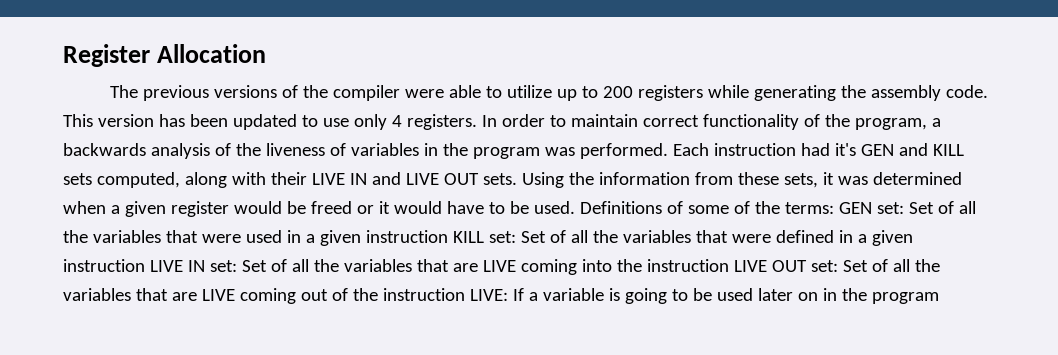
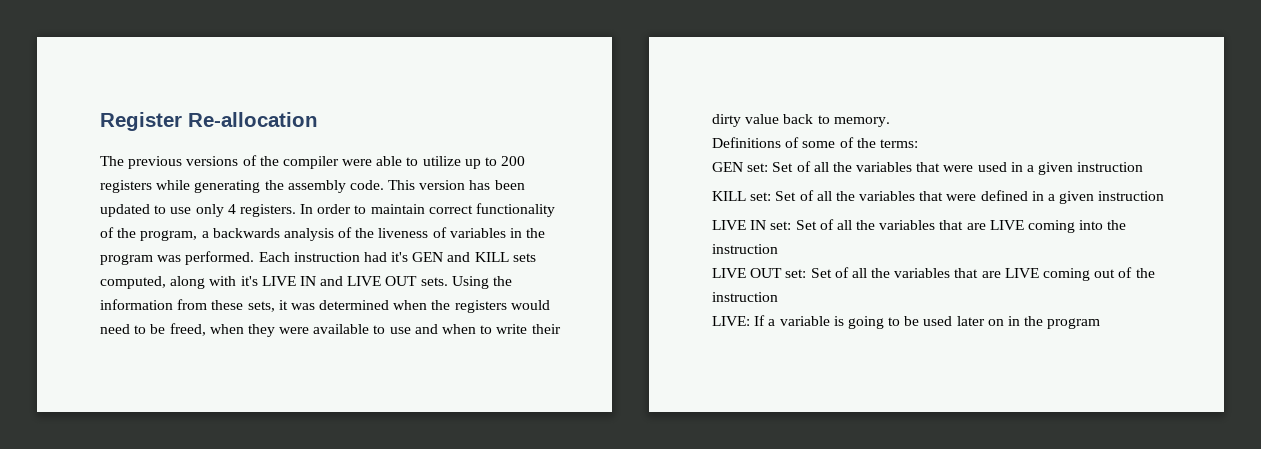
- Register Allocation
+ Register Re-allocation
- Each instruction had it's GEN and KILL sets computed, along with their LIVE IN and LIVE OUT sets.
+ Each instruction had it's GEN and KILL sets computed, along with it's LIVE IN and LIVE OUT sets.
- Using the information from these sets, it was determined when a given register would be freed or it would have to be used. Definitions of some of the terms: GEN set:
+ Using the information from these sets, it was determined when the registers would need to be freed, when they were available to use and when to write their dirty value back to memory.
+ Definitions of some of the terms:
+ GEN set:
- Set of all the variables that were used in a given instruction KILL set:
+ Set of all the variables that were used in a given instruction
+ KILL set:
- Set of all the variables that were defined in a given instruction LIVE IN set:
+ Set of all the variables that were defined in a given instruction
+ LIVE IN set:
- Set of all the variables that are LIVE coming into the instruction LIVE OUT set:
+ Set of all the variables that are LIVE coming into the instruction
+ LIVE OUT set:
- Set of all the variables that are LIVE coming out of the instruction LIVE:
+ Set of all the variables that are LIVE coming out of the instruction
+ LIVE:

